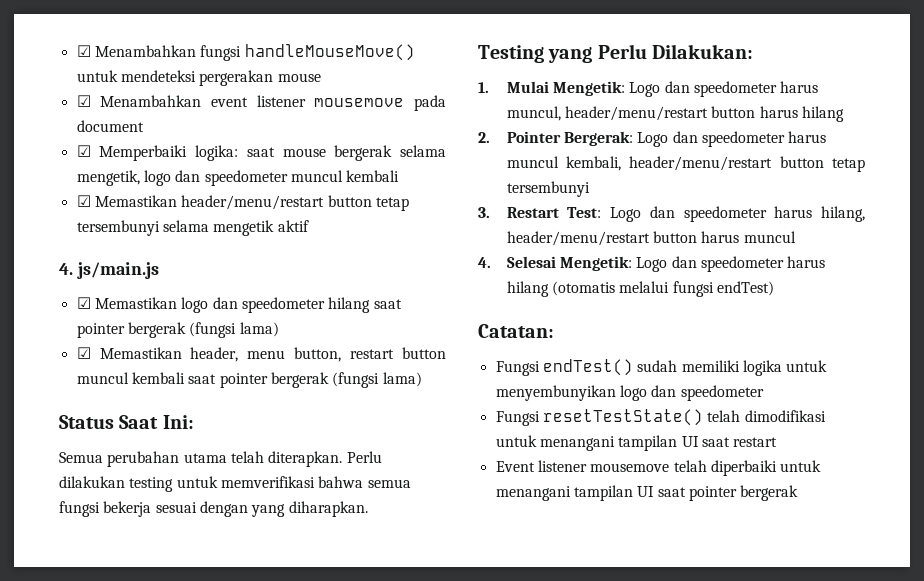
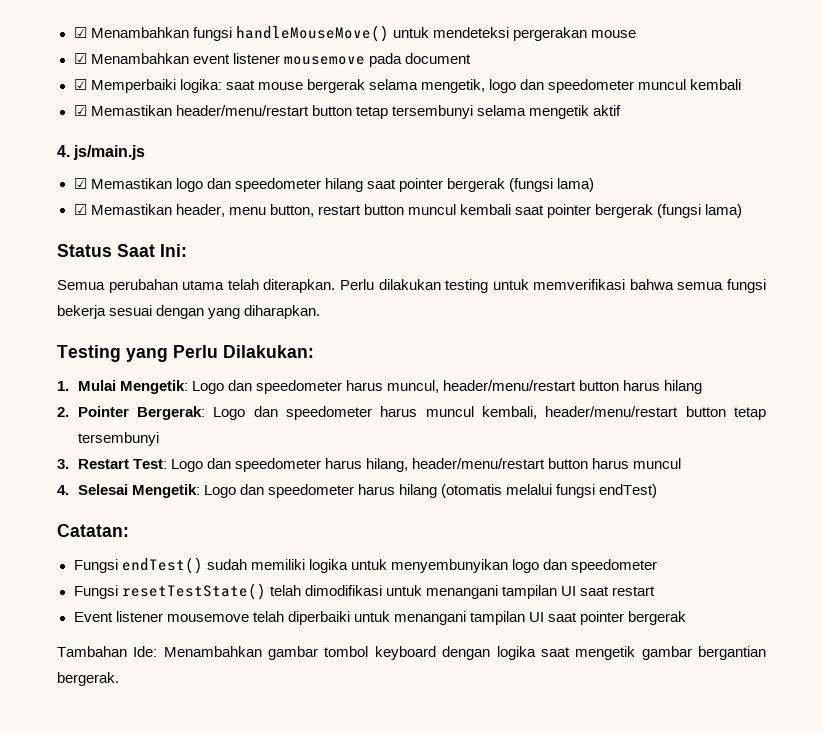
+ Tambahan Ide: Menambahkan gambar tombol keyboard dengan logika saat mengetik gambar bergantian bergerak.

